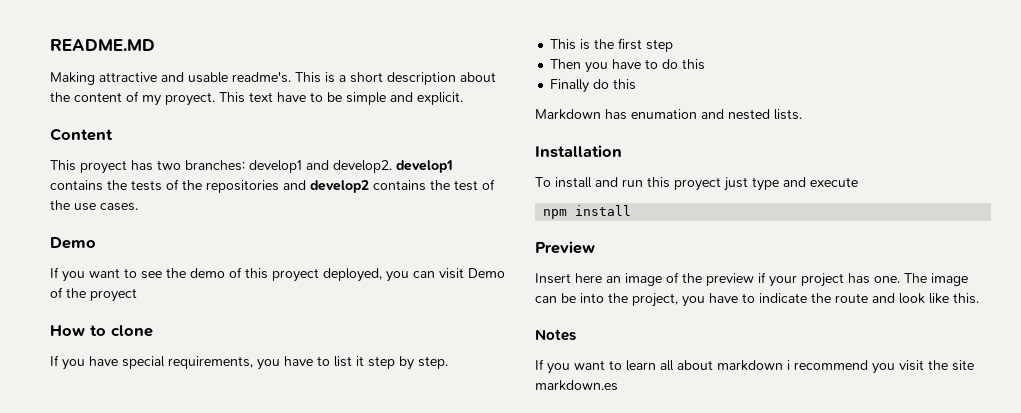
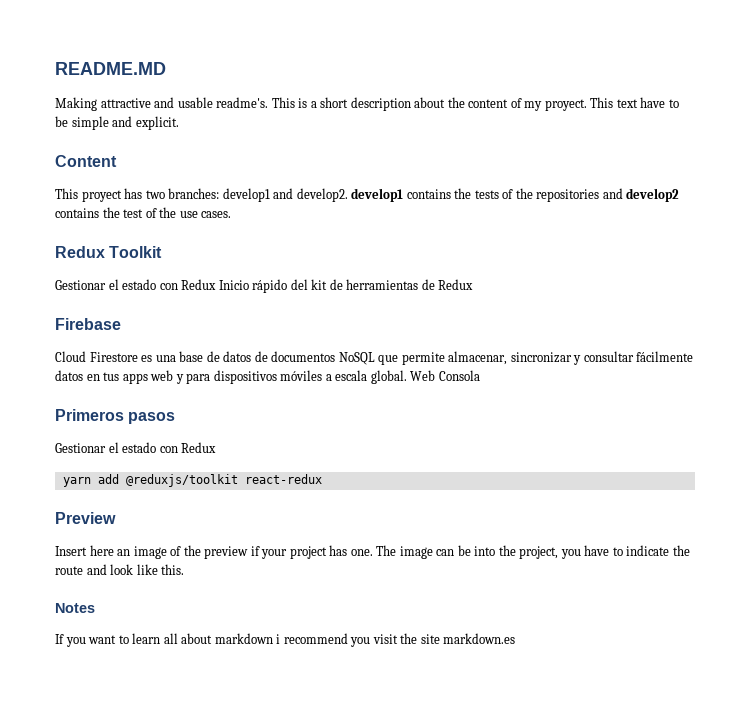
  This proyect has two branches: develop1 and develop2. develop1 contains the tests of the repositories and develop2 contains the test of the use cases.
- Demo
- If you want to see the demo of this proyect deployed, you can visit Demo of the proyect
- How to clone
- If you have special requirements, you have to list it step by step.
- This is the first step
- Then you have to do this
- Finally do this
- Markdown has enumation and nested lists.
- Installation
- To install and run this proyect just type and execute
- npm install
+ Redux Toolkit
+ Gestionar el estado con Redux Inicio rápido del kit de herramientas de Redux
+ Firebase
+ Cloud Firestore es una base de datos de documentos NoSQL que permite almacenar, sincronizar y consultar fácilmente datos en tus apps web y para dispositivos móviles a escala global. Web Consola
+ Primeros pasos
+ Gestionar el estado con Redux
+ yarn add @reduxjs/toolkit react-redux

